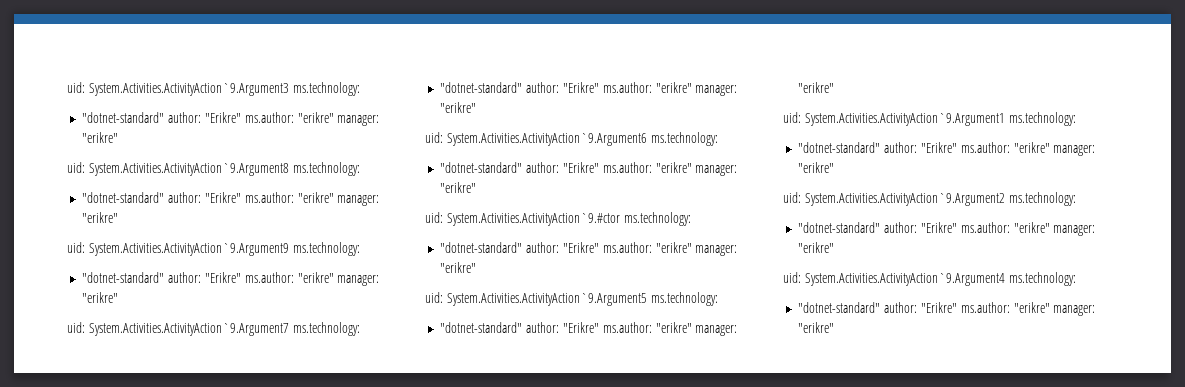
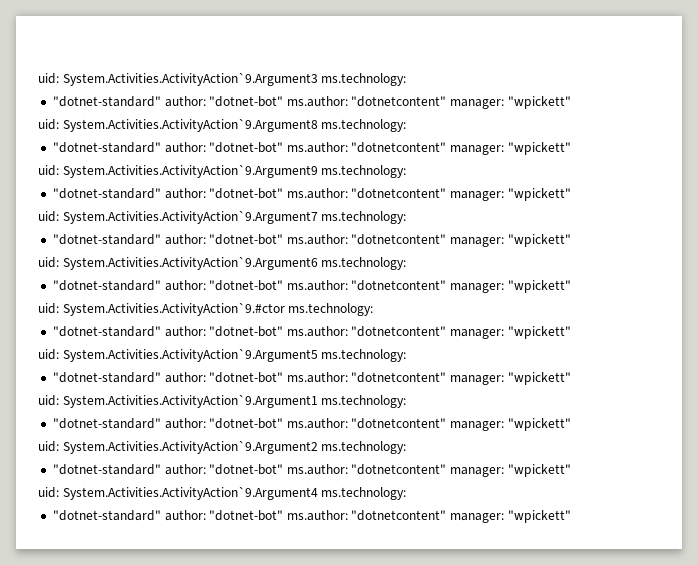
  uid: System.Activities.ActivityAction`9.Argument3 ms.technology:
- "dotnet-standard" author: "Erikre" ms.author: "erikre" manager: "erikre"
+ "dotnet-standard" author: "dotnet-bot" ms.author: "dotnetcontent" manager: "wpickett"
  uid: System.Activities.ActivityAction`9.Argument8 ms.technology:
- "dotnet-standard" author: "Erikre" ms.author: "erikre" manager: "erikre"
+ "dotnet-standard" author: "dotnet-bot" ms.author: "dotnetcontent" manager: "wpickett"
  uid: System.Activities.ActivityAction`9.Argument9 ms.technology:
- "dotnet-standard" author: "Erikre" ms.author: "erikre" manager: "erikre"
+ "dotnet-standard" author: "dotnet-bot" ms.author: "dotnetcontent" manager: "wpickett"
  uid: System.Activities.ActivityAction`9.Argument7 ms.technology:
- "dotnet-standard" author: "Erikre" ms.author: "erikre" manager: "erikre"
+ "dotnet-standard" author: "dotnet-bot" ms.author: "dotnetcontent" manager: "wpickett"
  uid: System.Activities.ActivityAction`9.Argument6 ms.technology:
- "dotnet-standard" author: "Erikre" ms.author: "erikre" manager: "erikre"
+ "dotnet-standard" author: "dotnet-bot" ms.author: "dotnetcontent" manager: "wpickett"
  uid: System.Activities.ActivityAction`9.#ctor ms.technology:
- "dotnet-standard" author: "Erikre" ms.author: "erikre" manager: "erikre"
+ "dotnet-standard" author: "dotnet-bot" ms.author: "dotnetcontent" manager: "wpickett"
  uid: System.Activities.ActivityAction`9.Argument5 ms.technology:
- "dotnet-standard" author: "Erikre" ms.author: "erikre" manager: "erikre"
+ "dotnet-standard" author: "dotnet-bot" ms.author: "dotnetcontent" manager: "wpickett"
  uid: System.Activities.ActivityAction`9.Argument1 ms.technology:
- "dotnet-standard" author: "Erikre" ms.author: "erikre" manager: "erikre"
+ "dotnet-standard" author: "dotnet-bot" ms.author: "dotnetcontent" manager: "wpickett"
  uid: System.Activities.ActivityAction`9.Argument2 ms.technology:
- "dotnet-standard" author: "Erikre" ms.author: "erikre" manager: "erikre"
+ "dotnet-standard" author: "dotnet-bot" ms.author: "dotnetcontent" manager: "wpickett"
  uid: System.Activities.ActivityAction`9.Argument4 ms.technology:
- "dotnet-standard" author: "Erikre" ms.author: "erikre" manager: "erikre"
+ "dotnet-standard" author: "dotnet-bot" ms.author: "dotnetcontent" manager: "wpickett"

